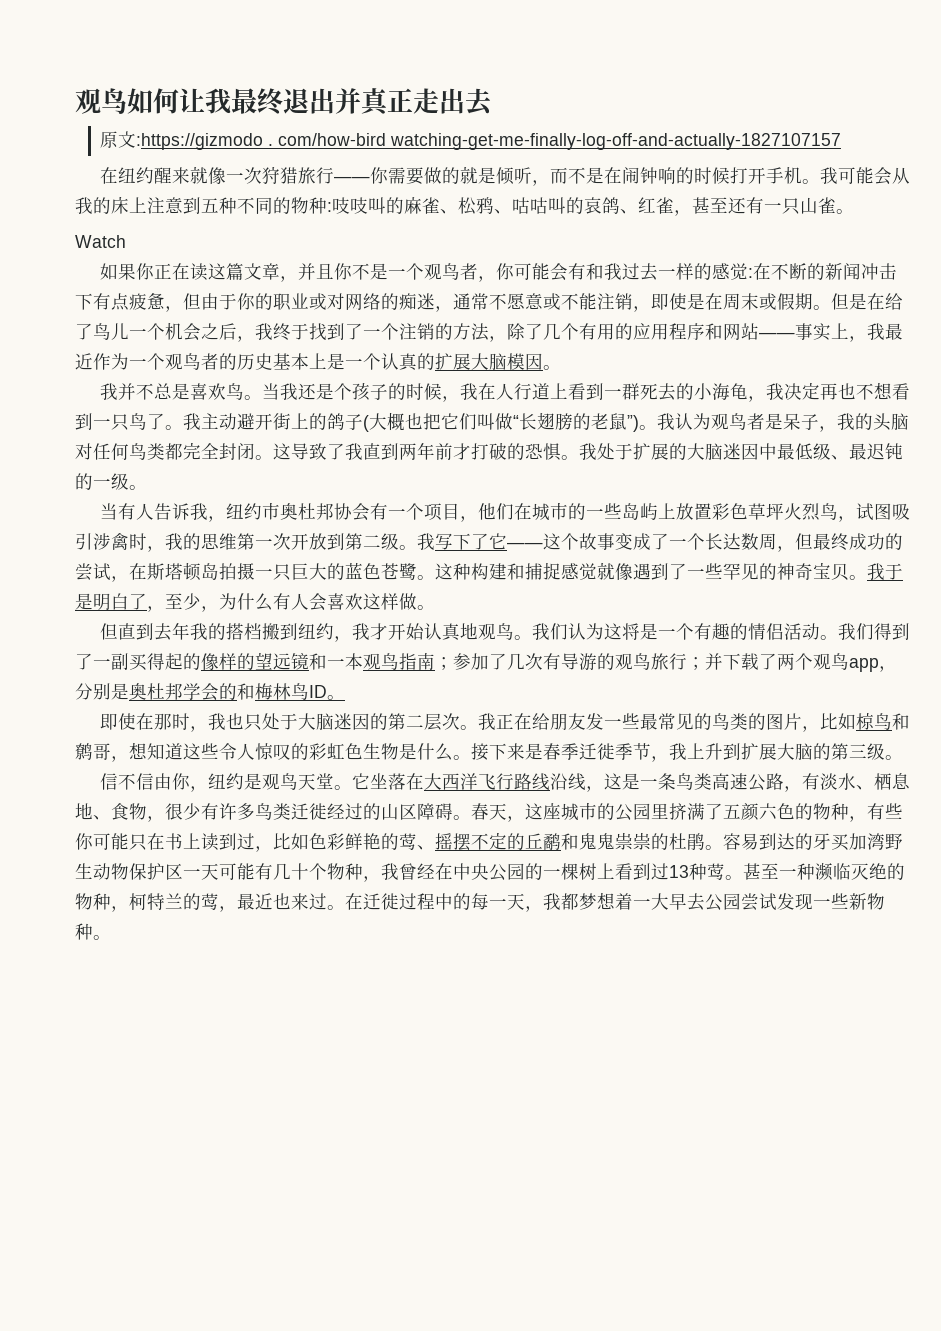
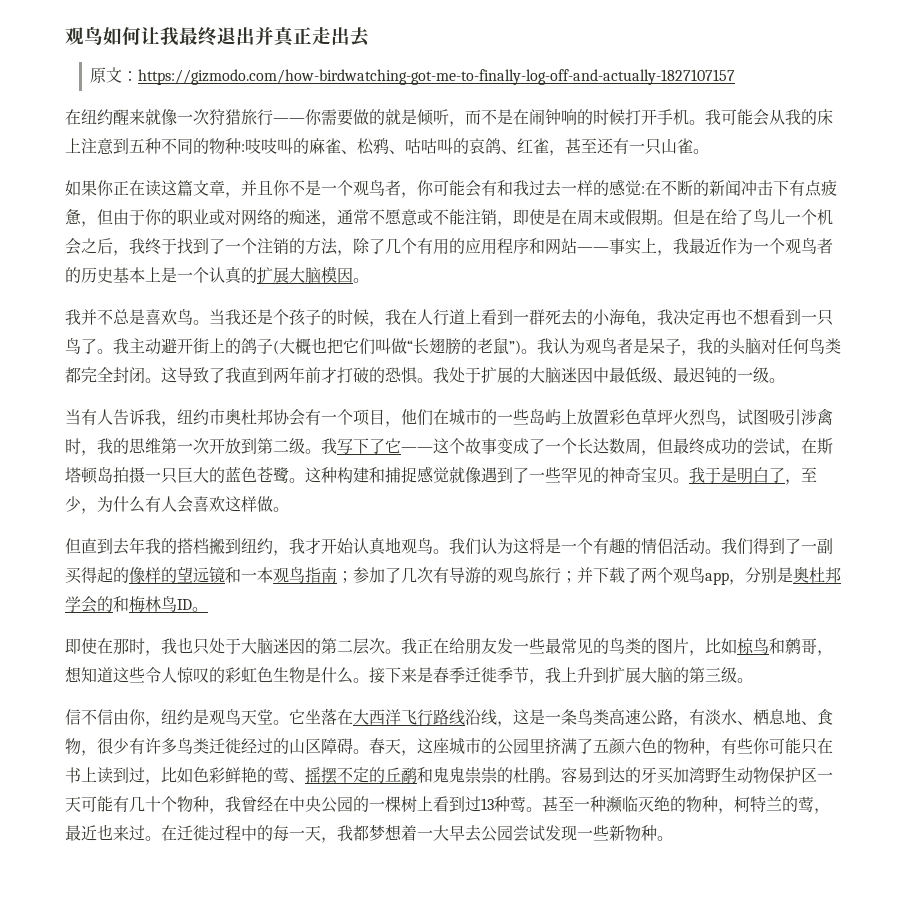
- 原文:https://gizmodo . com/how-bird watching-get-me-finally-log-off-and-actually-1827107157
+ 原文：https://gizmodo.com/how-birdwatching-got-me-to-finally-log-off-and-actually-1827107157
- Watch

